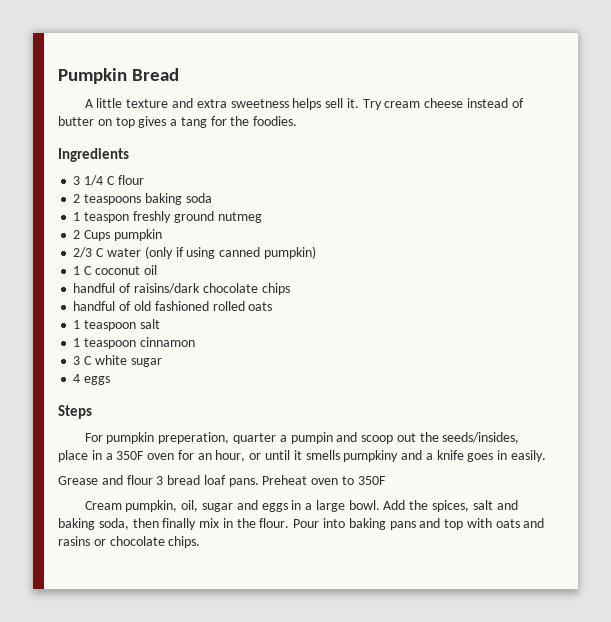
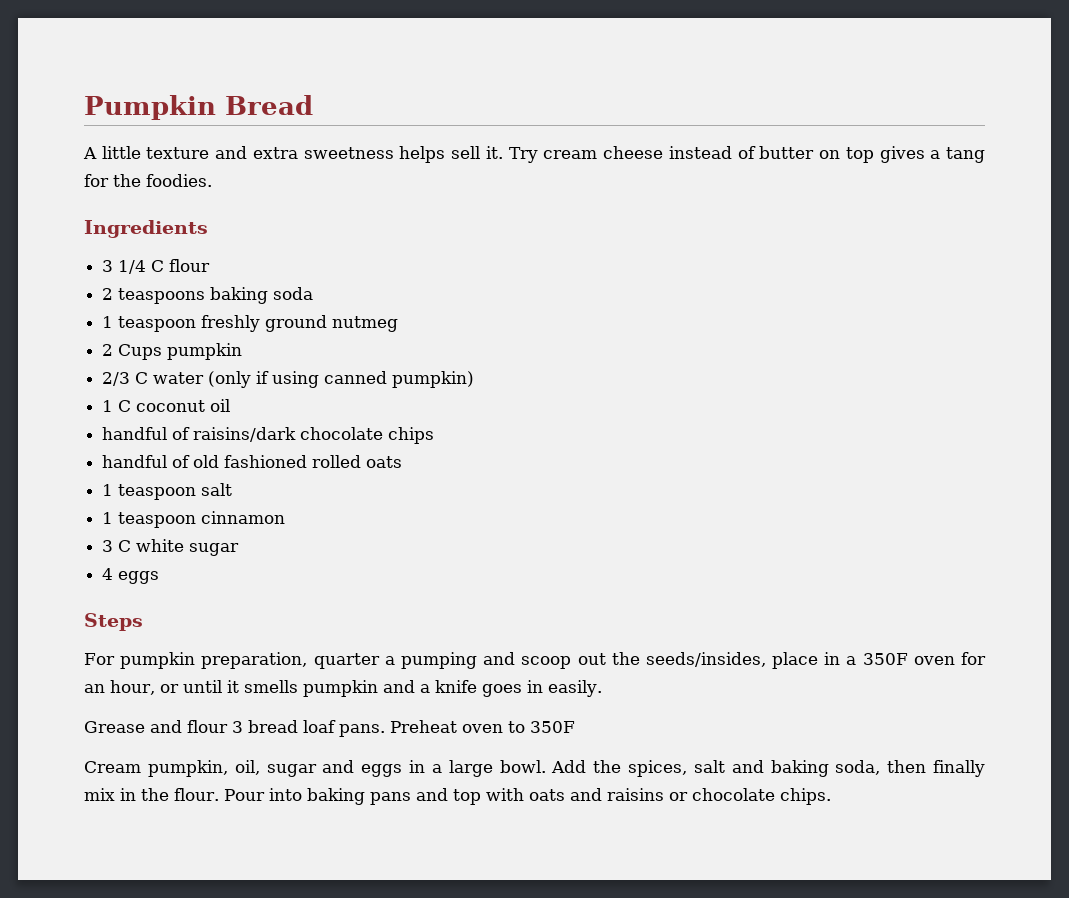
- 1 teaspon freshly ground nutmeg
+ 1 teaspoon freshly ground nutmeg
- For pumpkin preperation, quarter a pumpin and scoop out the seeds/insides, place in a 350F oven for an hour, or until it smells pumpkiny and a knife goes in easily.
+ For pumpkin preparation, quarter a pumping and scoop out the seeds/insides, place in a 350F oven for an hour, or until it smells pumpkin and a knife goes in easily.
- Pour into baking pans and top with oats and rasins or chocolate chips.
+ Pour into baking pans and top with oats and raisins or chocolate chips.

